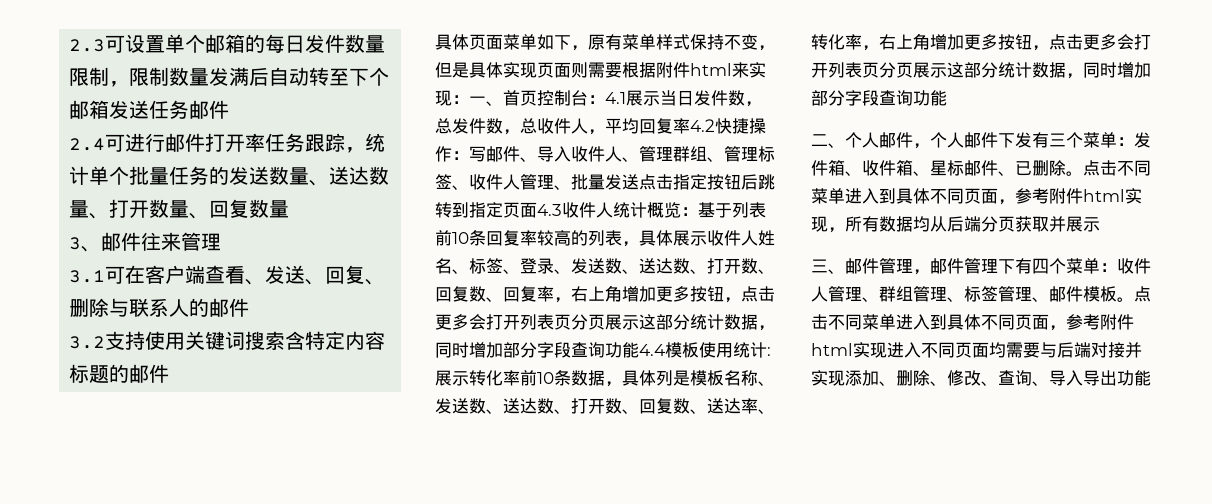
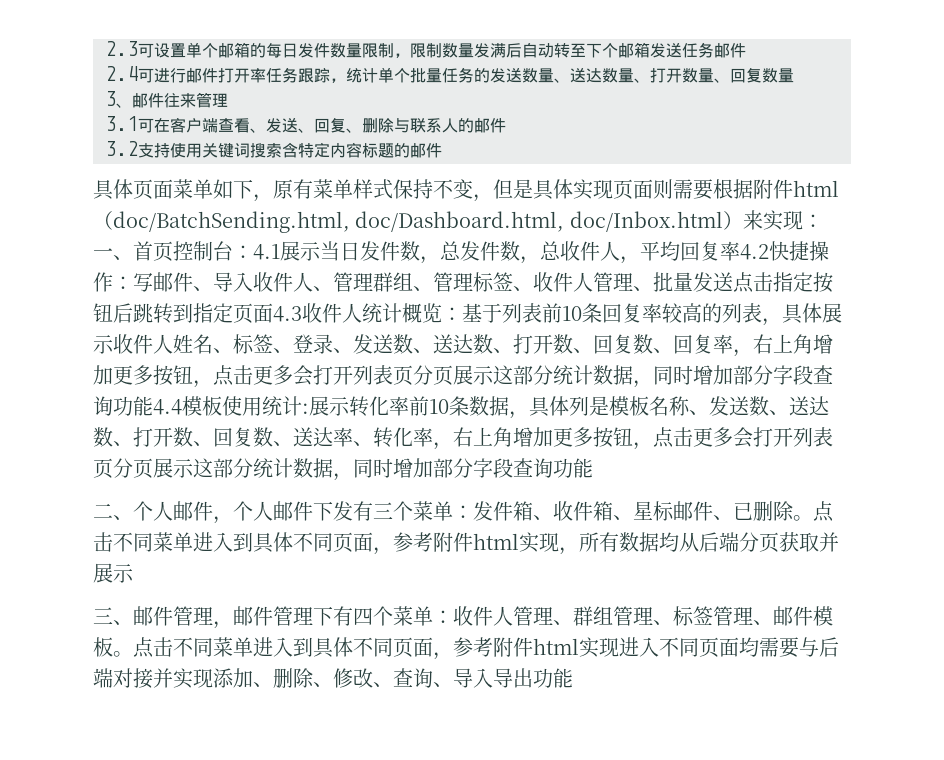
- 具体页面菜单如下，原有菜单样式保持不变，但是具体实现页面则需要根据附件html来实现：
+ 具体页面菜单如下，原有菜单样式保持不变，但是具体实现页面则需要根据附件html（doc/BatchSending.html, doc/Dashboard.html, doc/Inbox.html）来实现：

